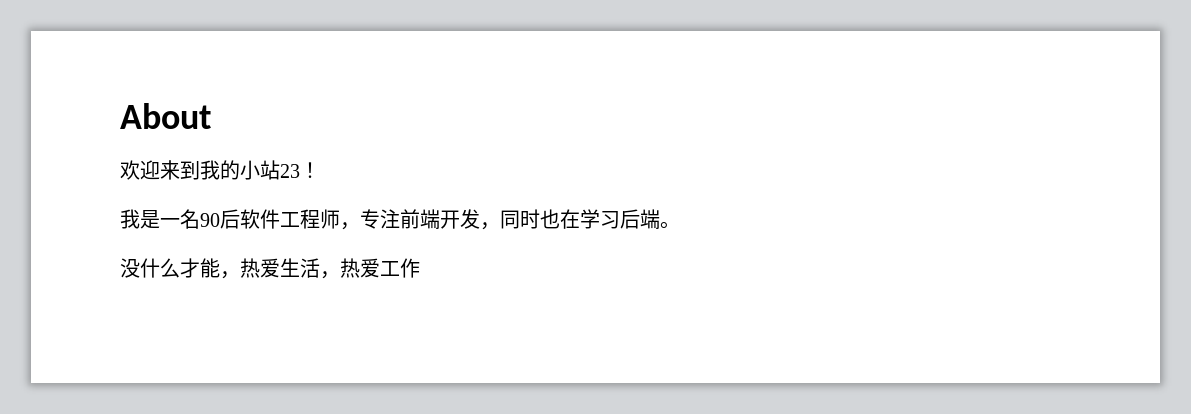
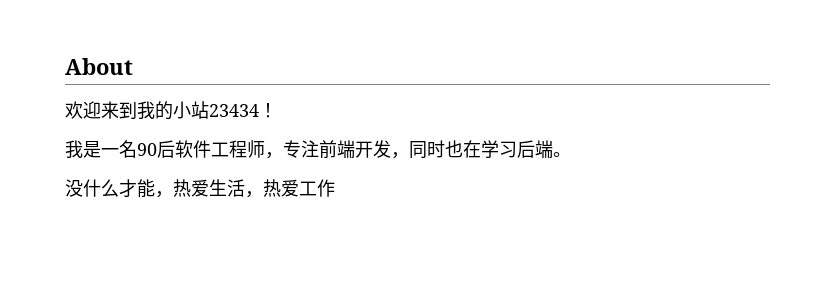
- 欢迎来到我的小站23！
+ 欢迎来到我的小站23434！

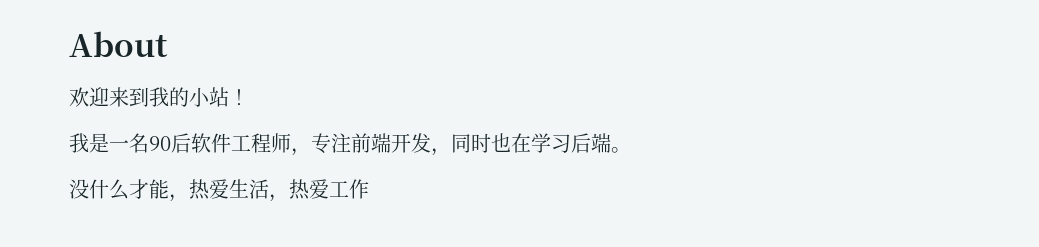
- 欢迎来到我的小站23434！
+ 欢迎来到我的小站！

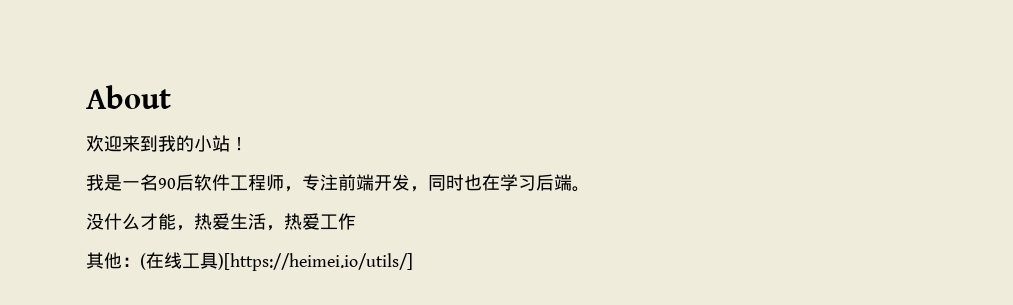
+ 其他：(在线工具)[https://heimei.io/utils/]

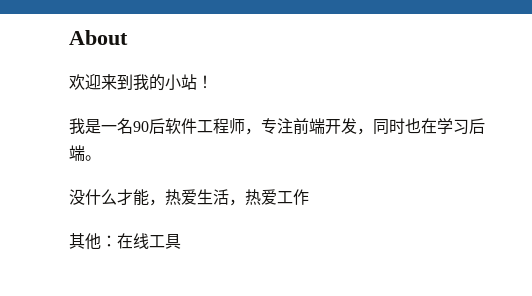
- 其他：(在线工具)[https://heimei.io/utils/]
+ 其他：在线工具

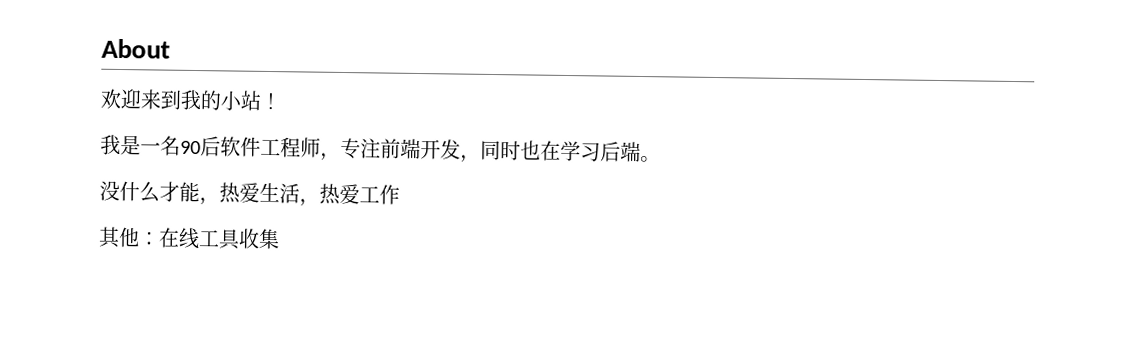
- 其他：在线工具
+ 其他：在线工具收集

